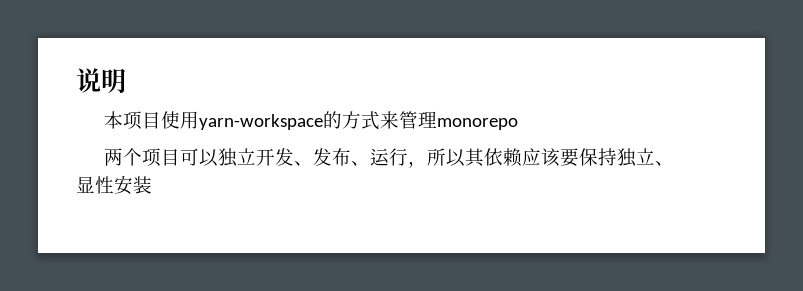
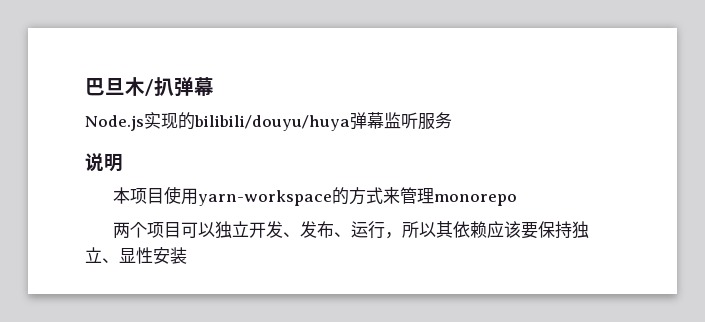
+ 巴旦木/扒弹幕
+ Node.js实现的bilibili/douyu/huya弹幕监听服务

